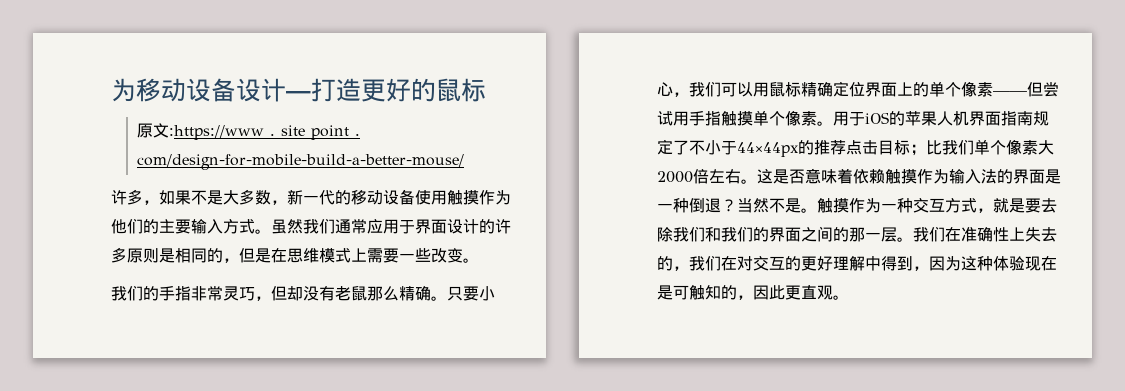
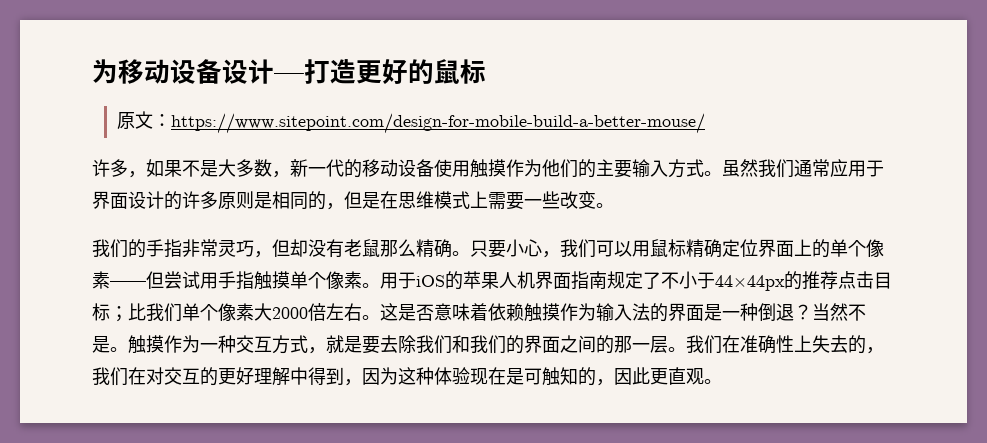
- 原文:https://www . site point . com/design-for-mobile-build-a-better-mouse/
+ 原文：https://www.sitepoint.com/design-for-mobile-build-a-better-mouse/

